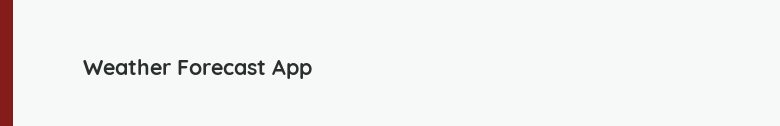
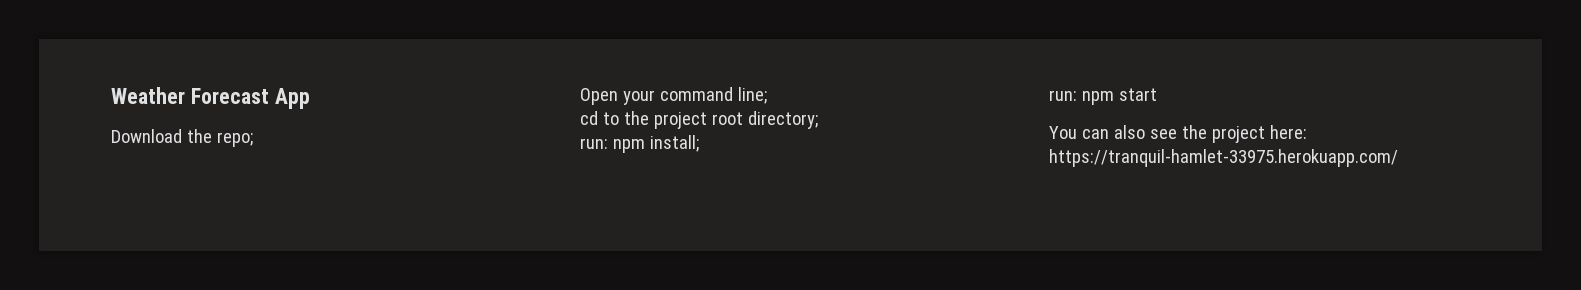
+ Download the repo;
+ Open your command line;
+ cd to the project root directory;
+ run: npm install;
+ run: npm start
+ You can also see the project here: https://tranquil-hamlet-33975.herokuapp.com/

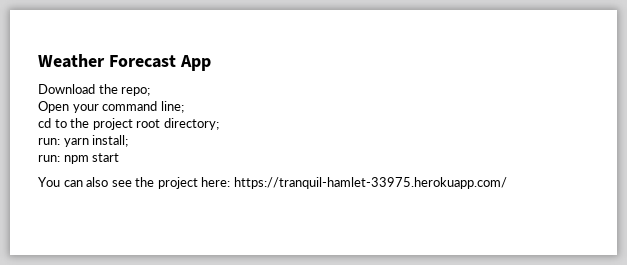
- run: npm install;
+ run: yarn install;

